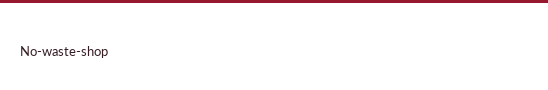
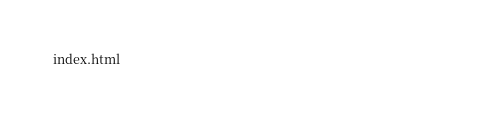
- No-waste-shop
+ index.html

